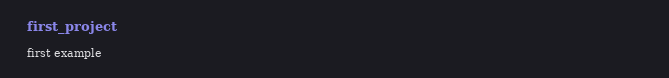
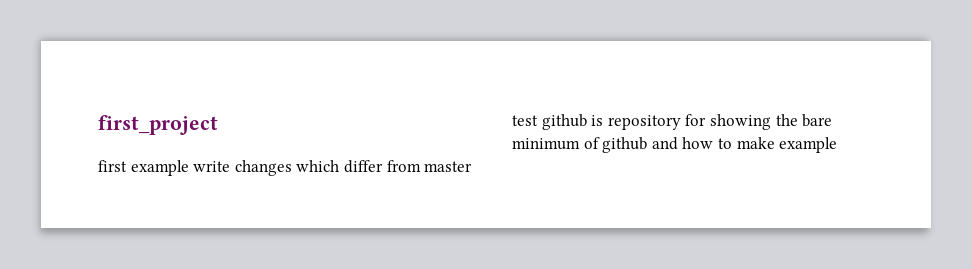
- first example
+ first example write changes which differ from master test github is repository for showing the bare minimum of github and how to make example

